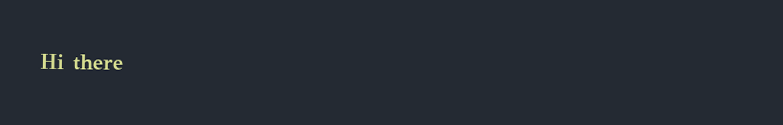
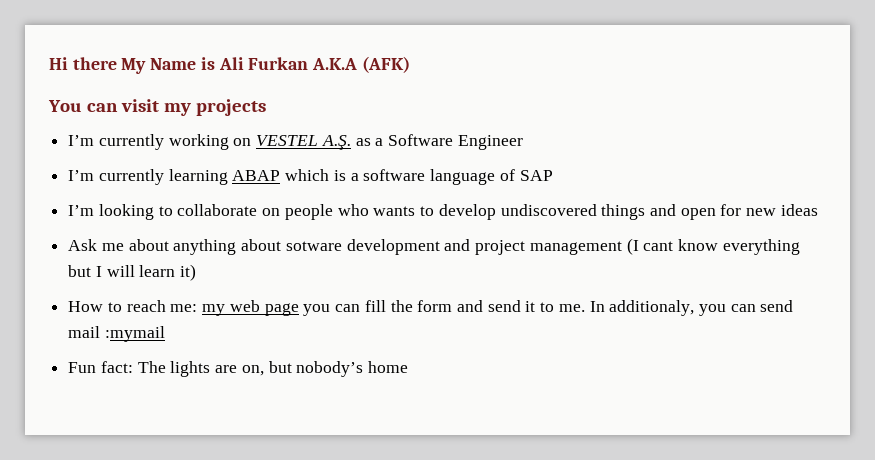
- Hi there
+ Hi there My Name is Ali Furkan A.K.A (AFK)
+ You can visit my projects
+ I’m currently working on VESTEL A.Ş. as a Software Engineer
+ I’m currently learning ABAP which is a software language of SAP
+ I’m looking to collaborate on people who wants to develop undiscovered things and open for new ideas
+ Ask me about anything about sotware development and project management (I cant know everything but I will learn it)
+ How to reach me: my web page you can fill the form and send it to me. In additionaly, you can send mail :mymail
+ Fun fact: The lights are on, but nobody’s home

